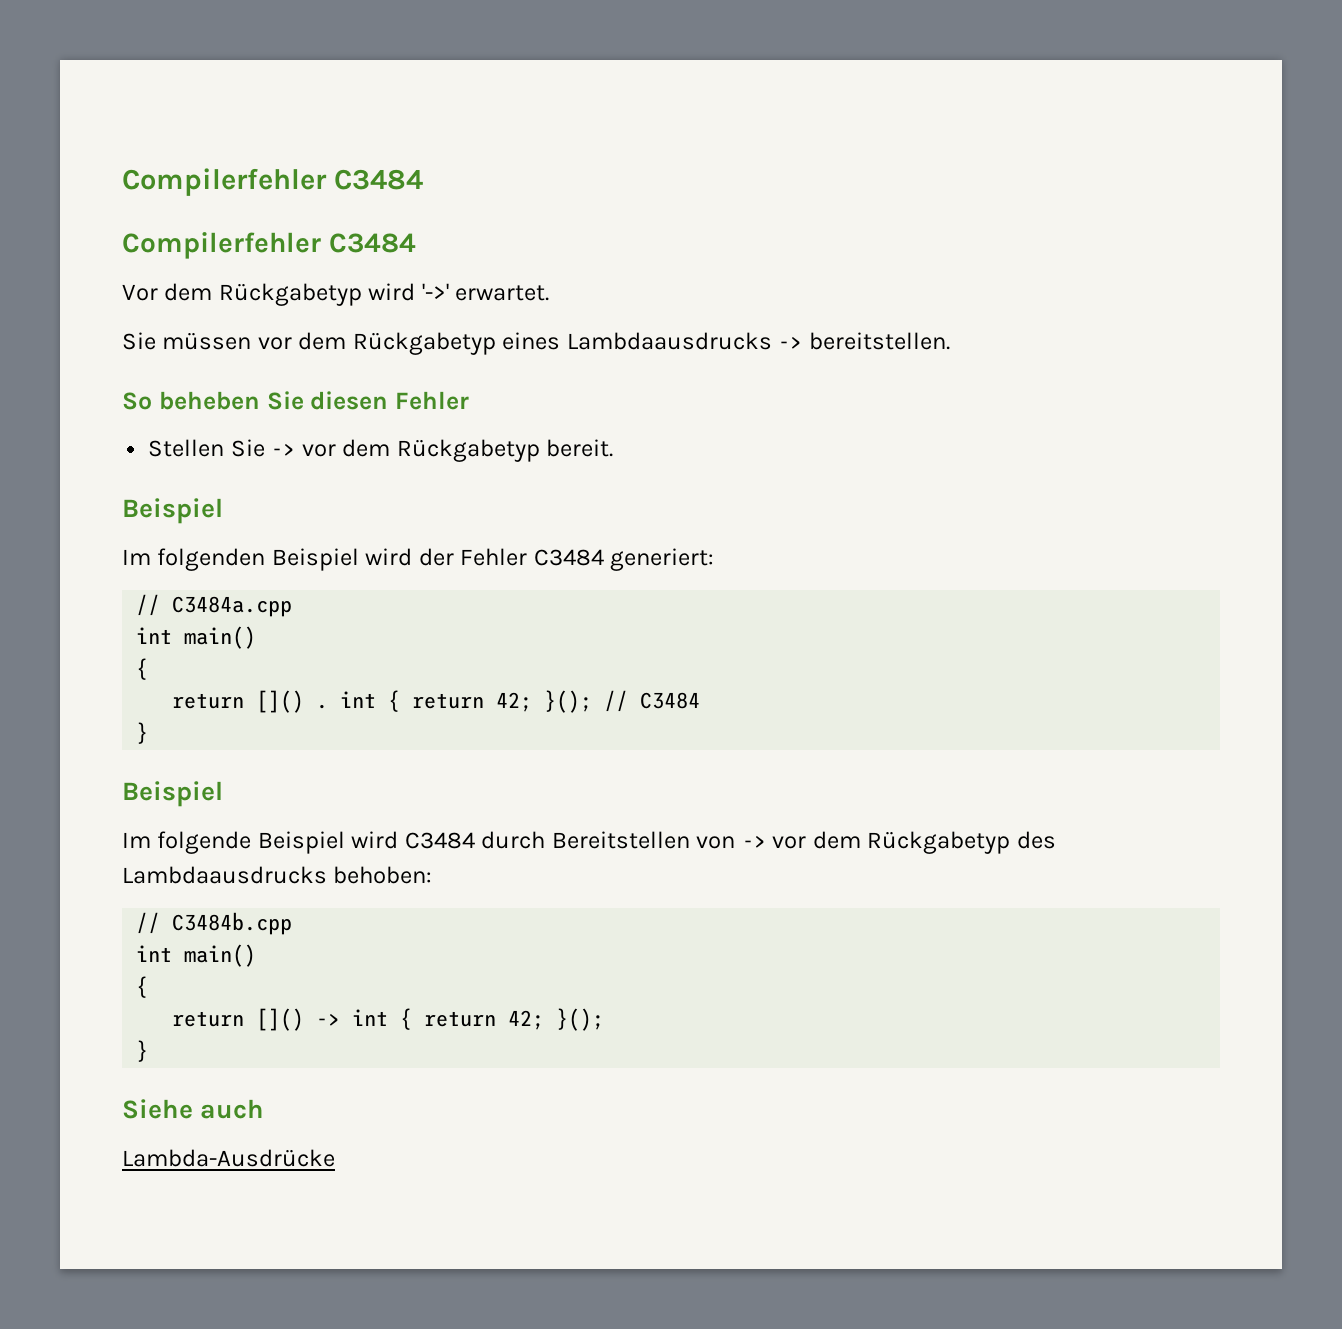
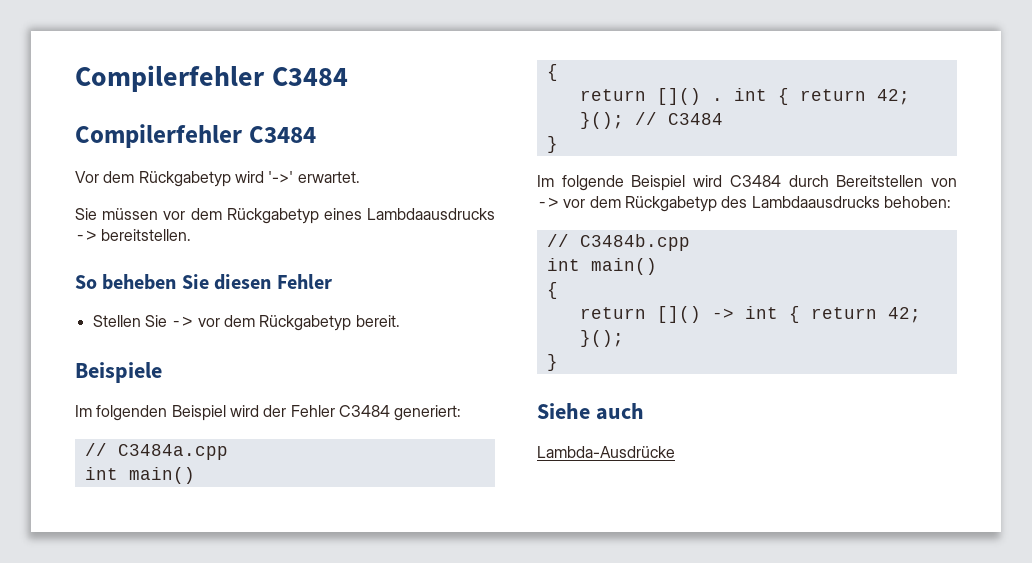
  Stellen Sie -> vor dem Rückgabetyp bereit.
- Beispiel
+ Beispiele
  return []() . int { return 42; }(); // C3484
  }
- Beispiel

